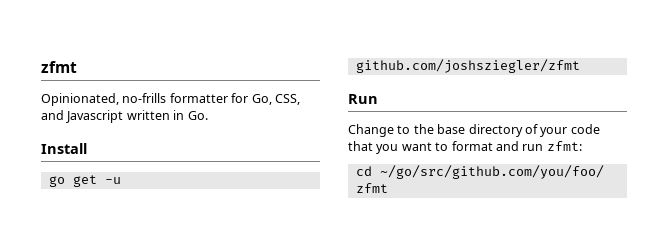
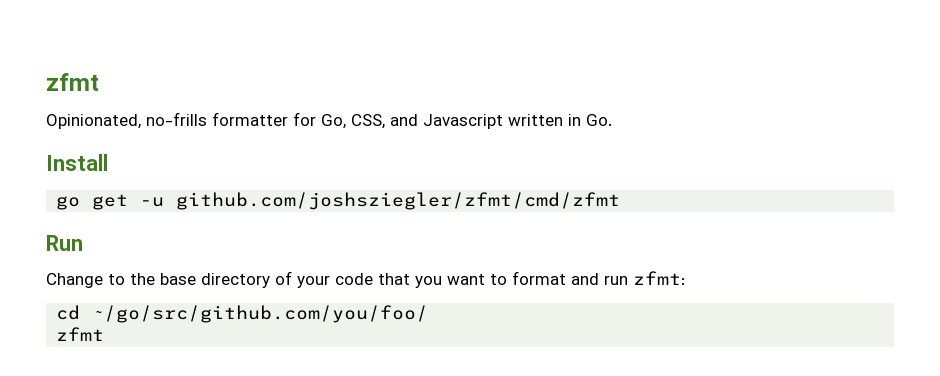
- go get -u github.com/joshsziegler/zfmt
+ go get -u github.com/joshsziegler/zfmt/cmd/zfmt

